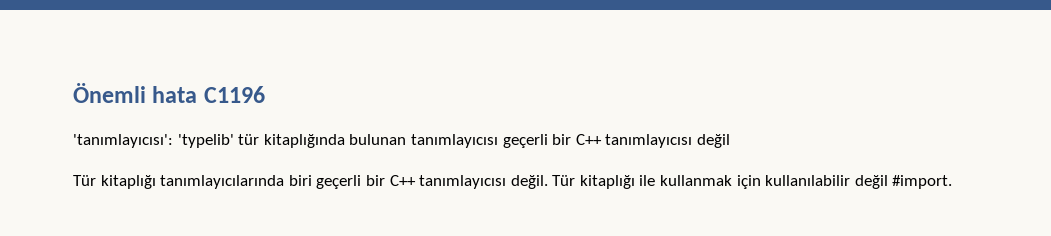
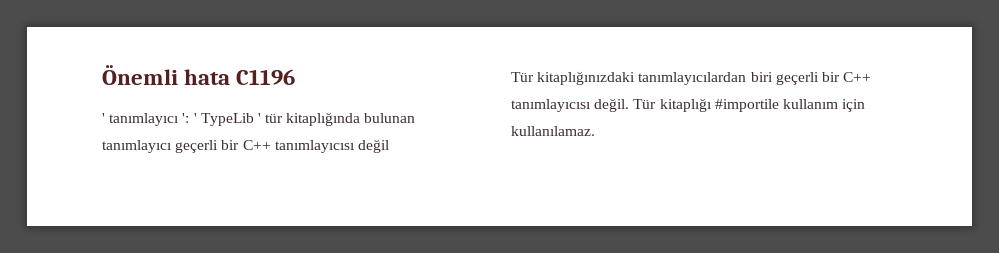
- 'tanımlayıcısı': 'typelib' tür kitaplığında bulunan tanımlayıcısı geçerli bir C++ tanımlayıcısı değil
+ ' tanımlayıcı ': ' TypeLib ' tür kitaplığında bulunan tanımlayıcı geçerli bir C++ tanımlayıcısı değil
- Tür kitaplığı tanımlayıcılarında biri geçerli bir C++ tanımlayıcısı değil.
+ Tür kitaplığınızdaki tanımlayıcılardan biri geçerli bir C++ tanımlayıcısı değil.
- Tür kitaplığı ile kullanmak için kullanılabilir değil #import.
+ Tür kitaplığı #importile kullanım için kullanılamaz.

